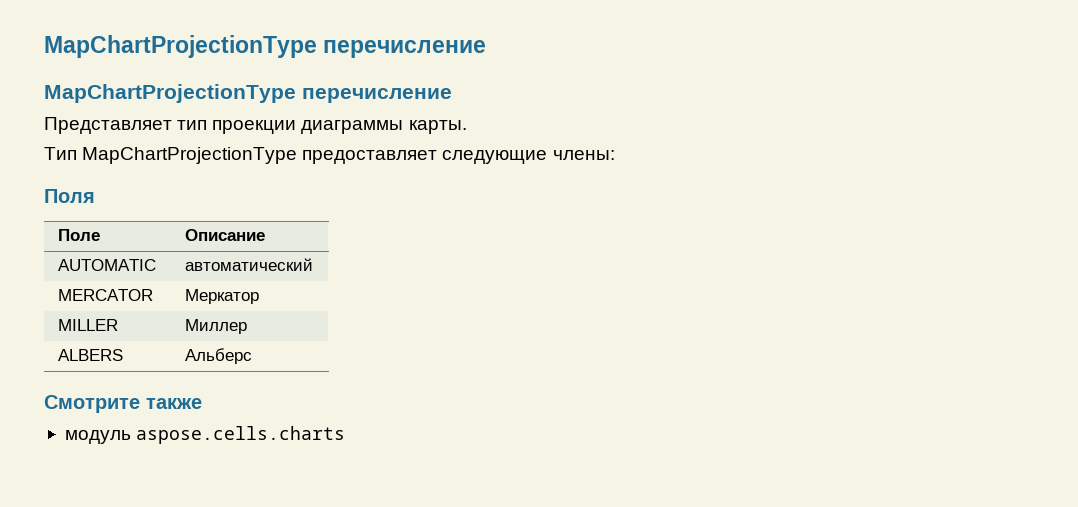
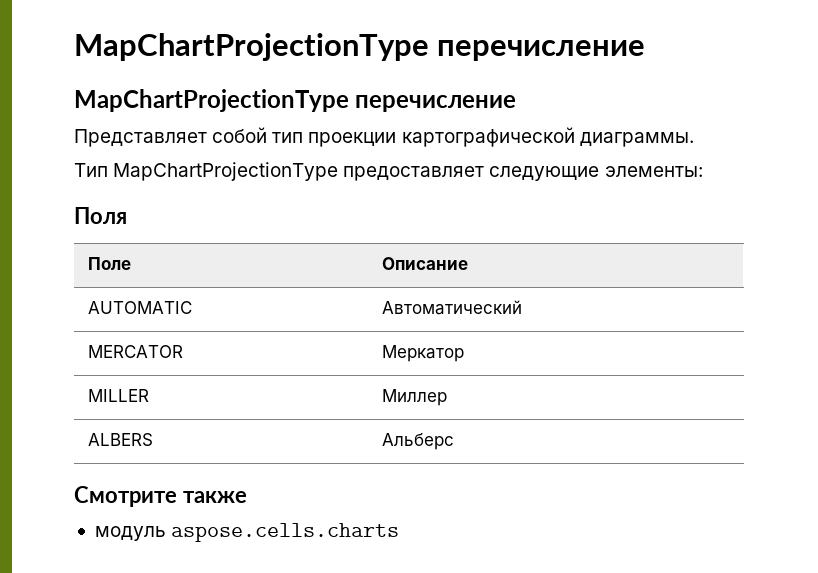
- Представляет тип проекции диаграммы карты.
+ Представляет собой тип проекции картографической диаграммы.
- Тип MapChartProjectionType предоставляет следующие члены:
+ Тип MapChartProjectionType предоставляет следующие элементы:
- AUTOMATIC | автоматический
+ AUTOMATIC | Автоматический

